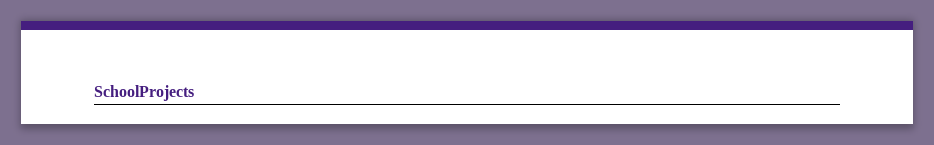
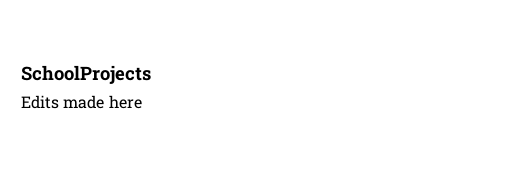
+ Edits made here

